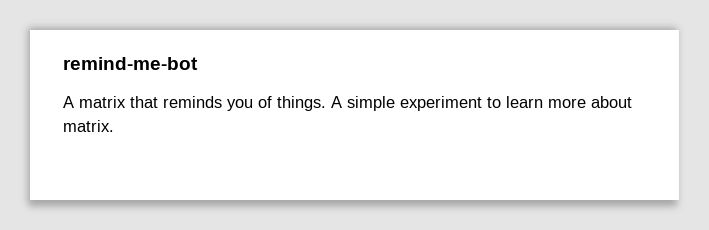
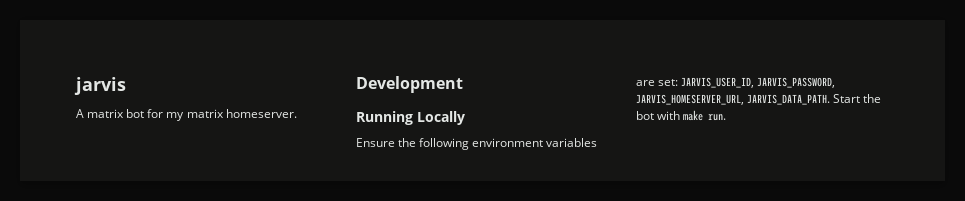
- remind-me-bot
+ jarvis
- A matrix that reminds you of things. A simple experiment to learn more about matrix.
+ A matrix bot for my matrix homeserver.
+ Development
+ Running Locally
+ Ensure the following environment variables are set: JARVIS_USER_ID, JARVIS_PASSWORD, JARVIS_HOMESERVER_URL, JARVIS_DATA_PATH. Start the bot with make run.

